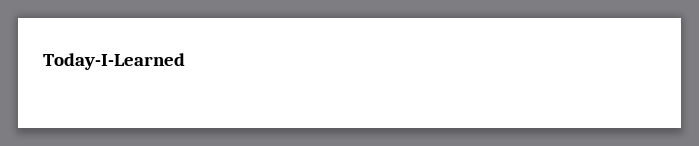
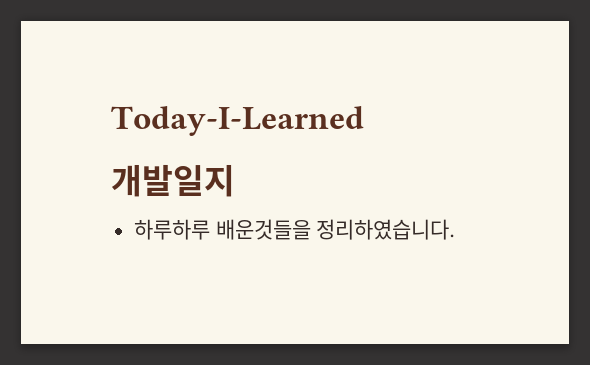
+ 개발일지
+ 하루하루 배운것들을 정리하였습니다.

